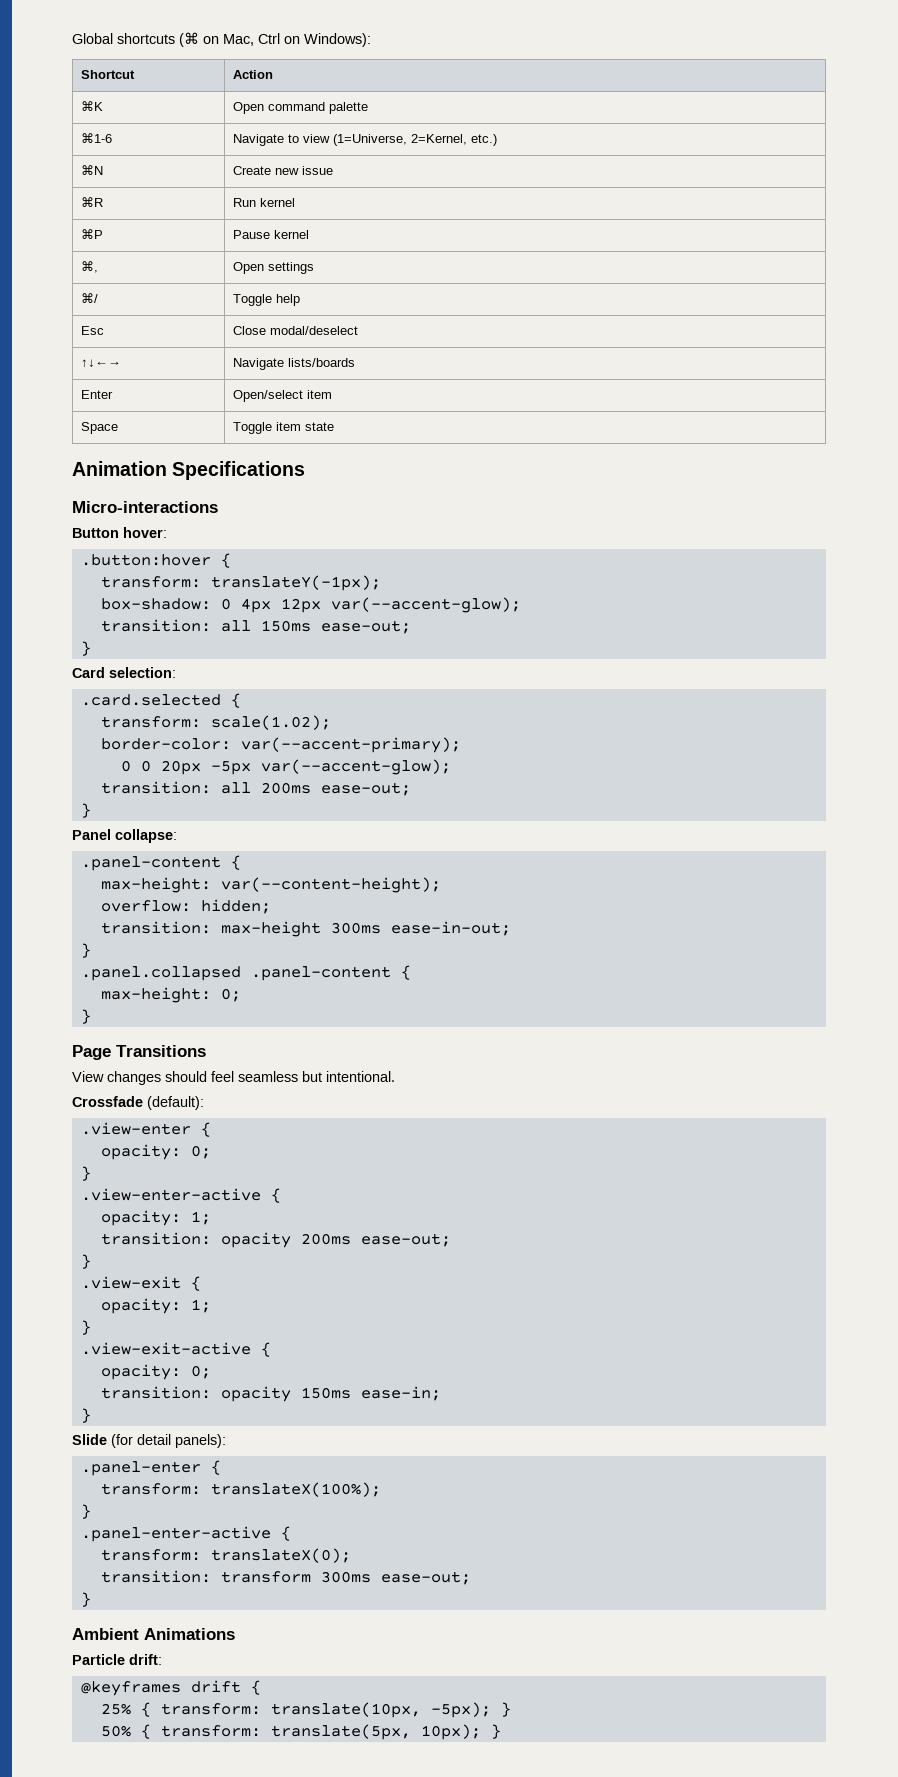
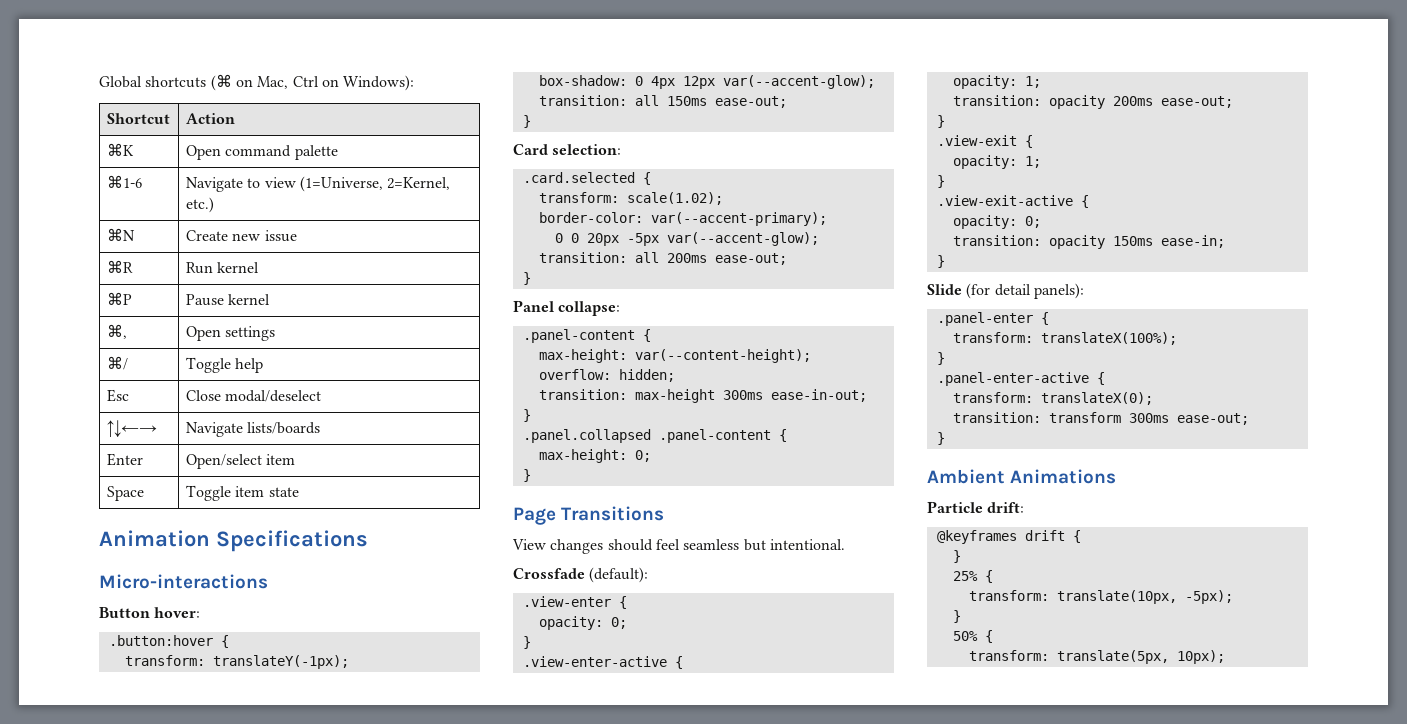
  @keyframes drift {
+ }
- 25% { transform: translate(10px, -5px); }
+ 25% {
+ transform: translate(10px, -5px);
+ }
- 50% { transform: translate(5px, 10px); }
+ 50% {
+ transform: translate(5px, 10px);

